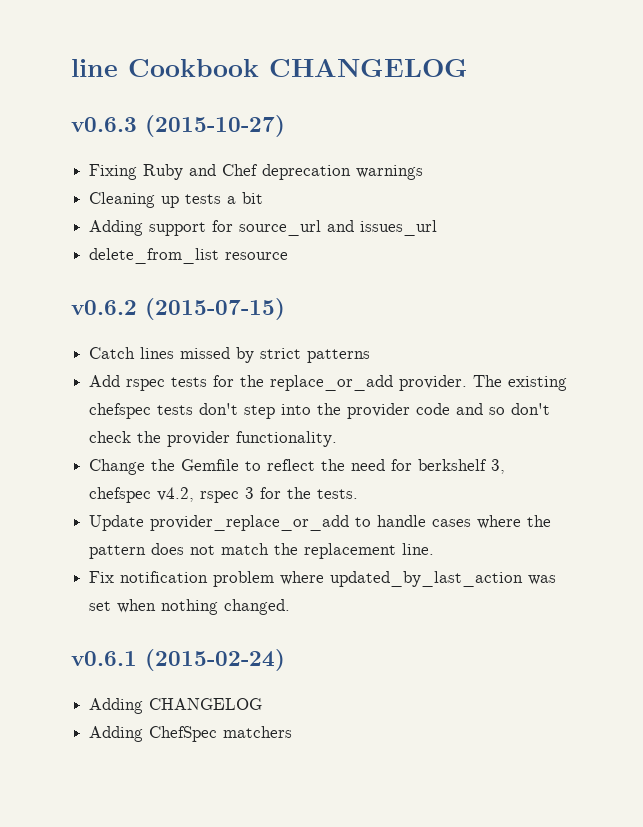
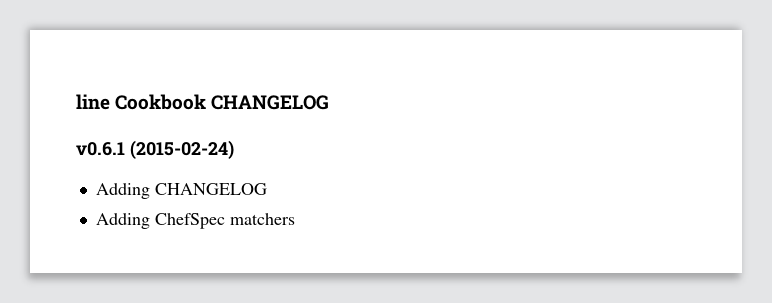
- v0.6.3 (2015-10-27)
- Fixing Ruby and Chef deprecation warnings
- Cleaning up tests a bit
- Adding support for source_url and issues_url
- delete_from_list resource
- v0.6.2 (2015-07-15)
- Catch lines missed by strict patterns
- Add rspec tests for the replace_or_add provider. The existing chefspec tests don't step into the provider code and so don't check the provider functionality.
- Change the Gemfile to reflect the need for berkshelf 3, chefspec v4.2, rspec 3 for the tests.
- Update provider_replace_or_add to handle cases where the pattern does not match the replacement line.
- Fix notification problem where updated_by_last_action was set when nothing changed.

